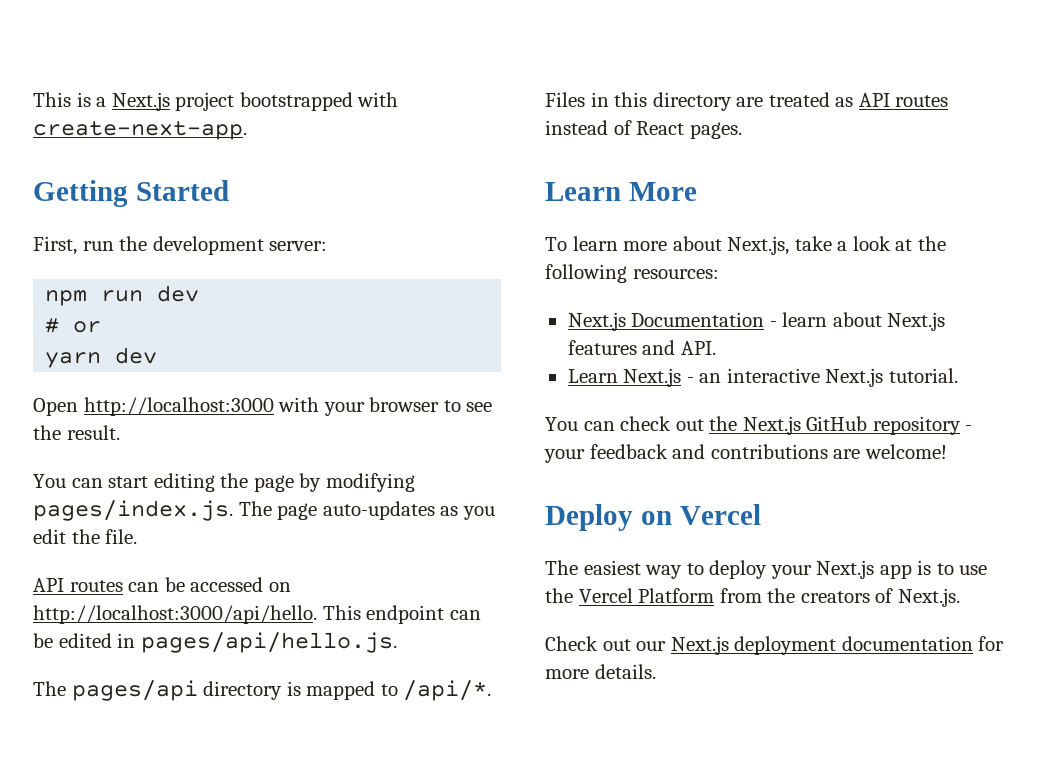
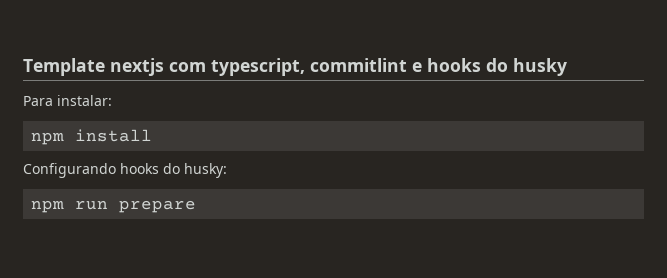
- This is a Next.js project bootstrapped with create-next-app.
- Getting Started
- First, run the development server:
- npm run dev
- # or
- yarn dev
- Open http://localhost:3000 with your browser to see the result.
- You can start editing the page by modifying pages/index.js. The page auto-updates as you edit the file.
- API routes can be accessed on http://localhost:3000/api/hello. This endpoint can be edited in pages/api/hello.js.
- The pages/api directory is mapped to /api/*. Files in this directory are treated as API routes instead of React pages.
- Learn More
- To learn more about Next.js, take a look at the following resources:
- Next.js Documentation - learn about Next.js features and API.
- Learn Next.js - an interactive Next.js tutorial.
- You can check out the Next.js GitHub repository - your feedback and contributions are welcome!
- Deploy on Vercel
- The easiest way to deploy your Next.js app is to use the Vercel Platform from the creators of Next.js.
- Check out our Next.js deployment documentation for more details.
+ Template nextjs com typescript, commitlint e hooks do husky
+ Para instalar:
+ npm install
+ Configurando hooks do husky:
+ npm run prepare

